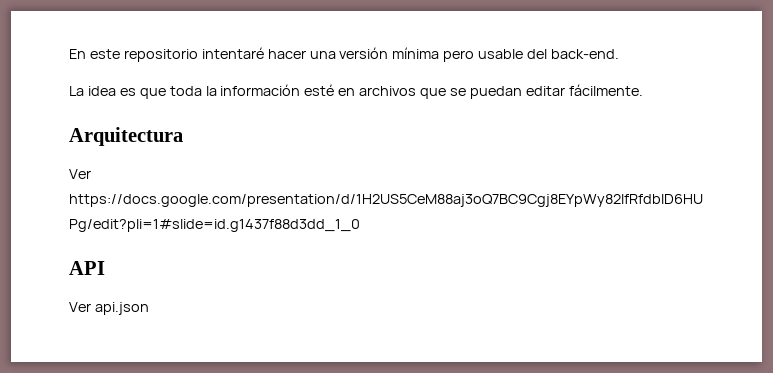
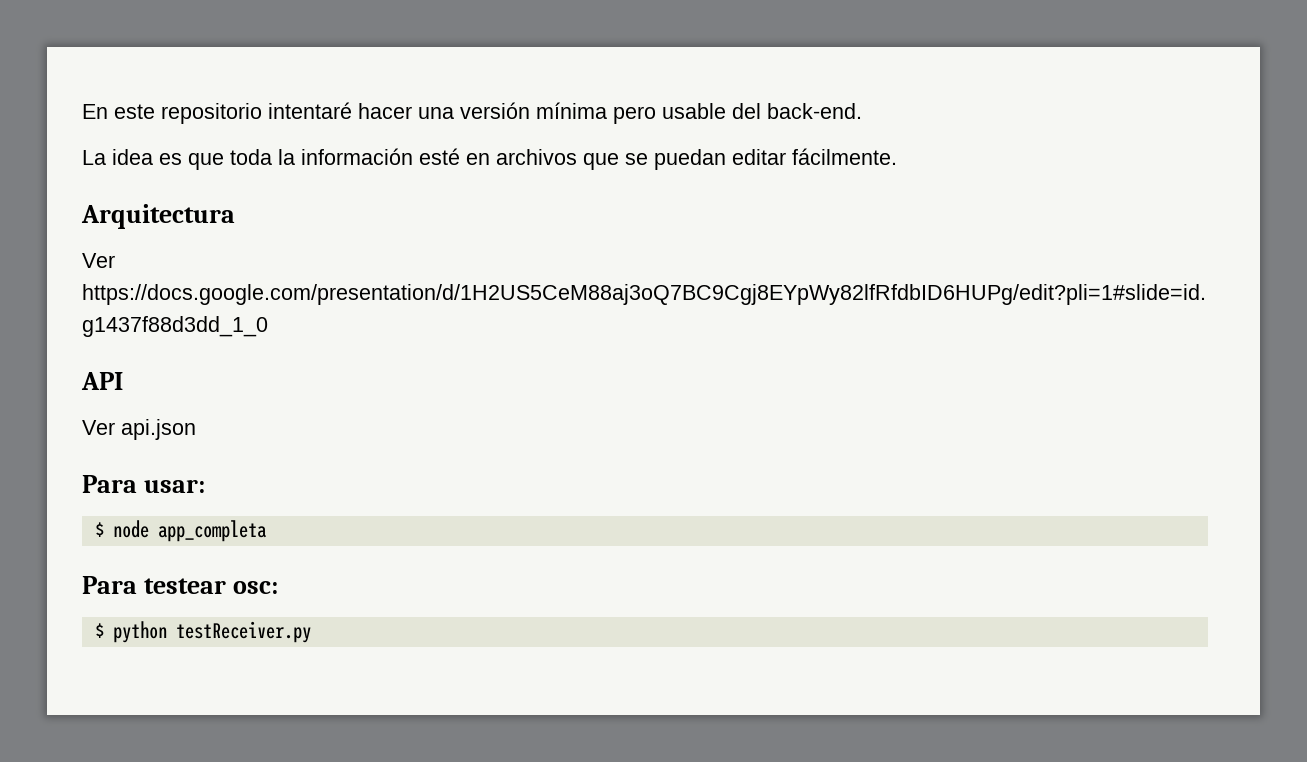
+ Para usar:
+ $ node app_completa
+ Para testear osc:
+ $ python testReceiver.py

